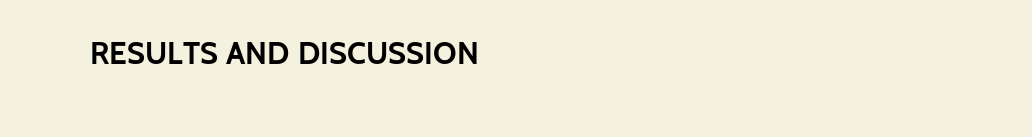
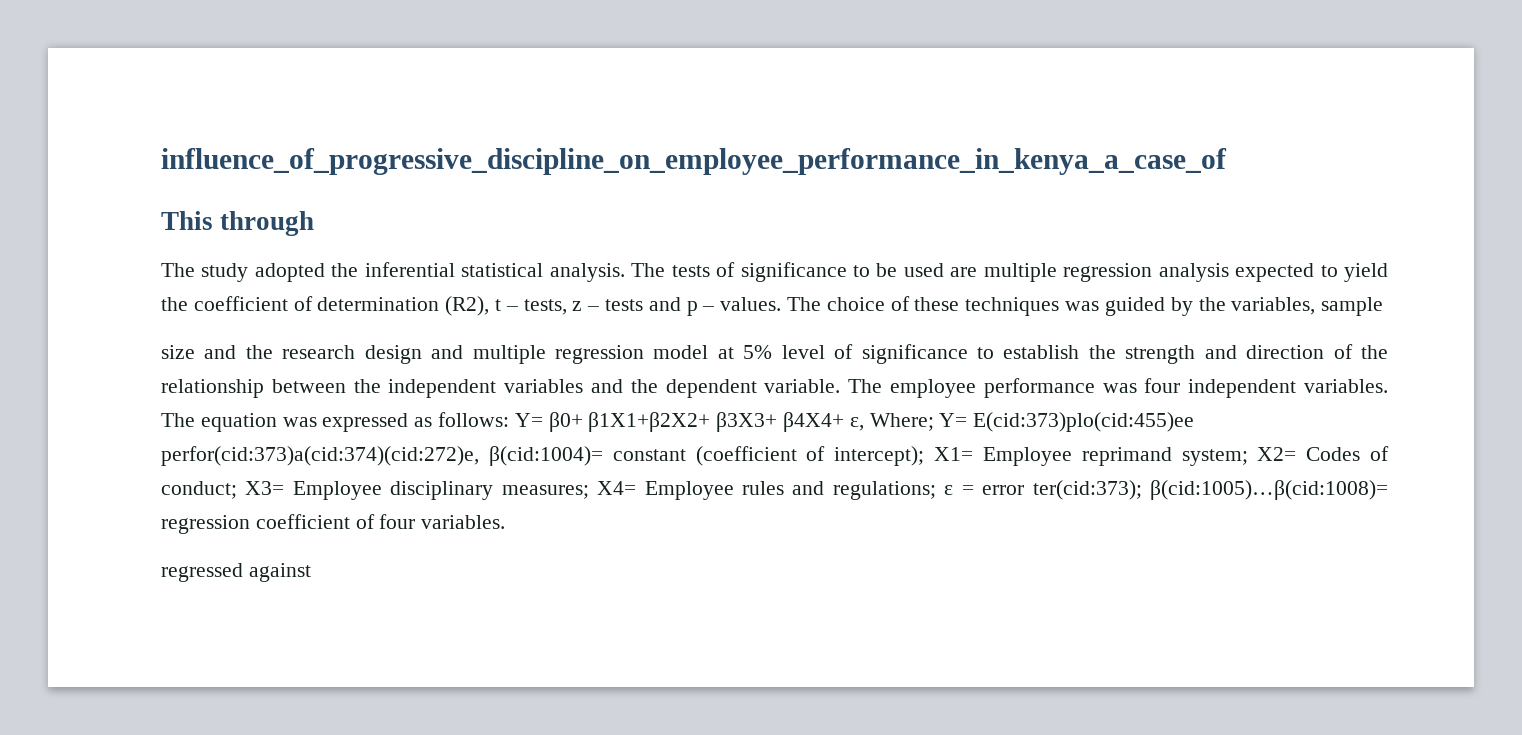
- RESULTS AND DISCUSSION
+ influence_of_progressive_discipline_on_employee_performance_in_kenya_a_case_of
+ This through
+ The study adopted the inferential statistical analysis. The tests of significance to be used are multiple regression analysis expected to yield the coefficient of determination (R2), t – tests, z – tests and p – values. The choice of these techniques was guided by the variables, sample
+ size and the research design and multiple regression model at 5% level of significance to establish the strength and direction of the relationship between the independent variables and the dependent variable. The employee performance was four independent variables. The equation was expressed as follows: Y= β0+ β1X1+β2X2+ β3X3+ β4X4+ ε, Where; Y= E(cid:373)plo(cid:455)ee perfor(cid:373)a(cid:374)(cid:272)e, β(cid:1004)= constant (coefficient of intercept); X1= Employee reprimand system; X2= Codes of conduct; X3= Employee disciplinary measures; X4= Employee rules and regulations; ε = error ter(cid:373); β(cid:1005)…β(cid:1008)= regression coefficient of four variables.
+ regressed against

